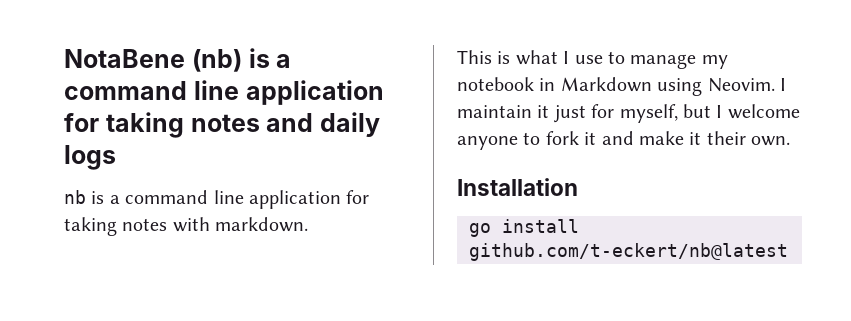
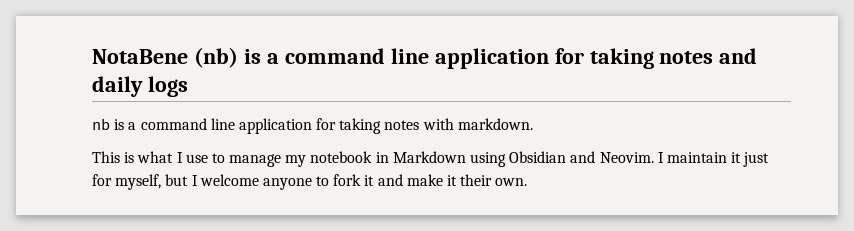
- This is what I use to manage my notebook in Markdown using Neovim.
+ This is what I use to manage my notebook in Markdown using Obsidian and Neovim.
- Installation
- go install github.com/t-eckert/nb@latest

